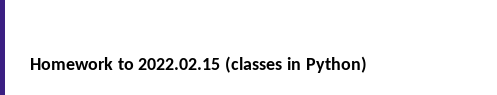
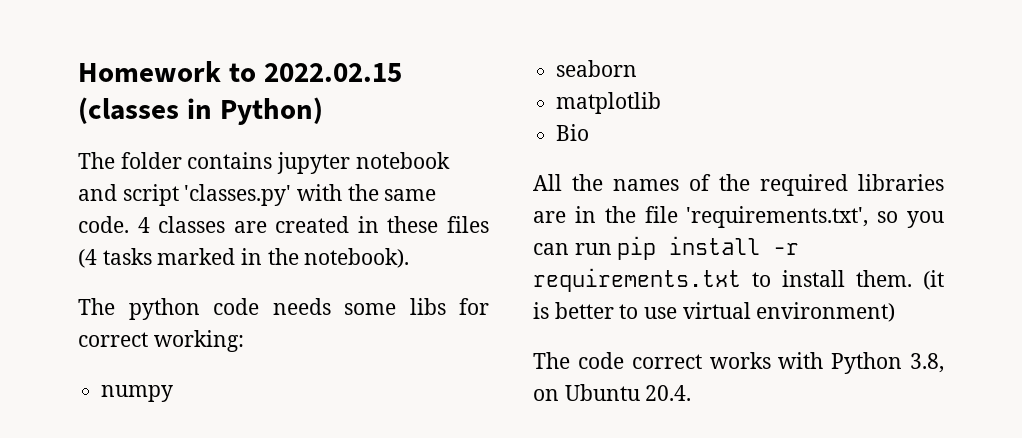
+ The folder contains jupyter notebook and script 'classes.py' with the same code. 4 classes are created in these files (4 tasks marked in the notebook).
+ The python code needs some libs for correct working:
+ numpy
+ seaborn
+ matplotlib
+ Bio
+ All the names of the required libraries are in the file 'requirements.txt', so you can run pip install -r requirements.txt to install them. (it is better to use virtual environment)
+ The code correct works with Python 3.8, on Ubuntu 20.4.

